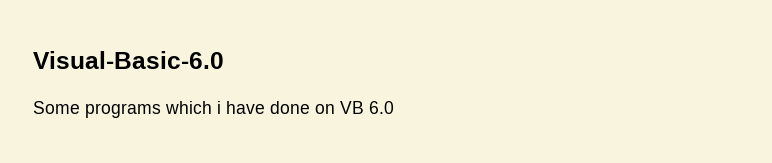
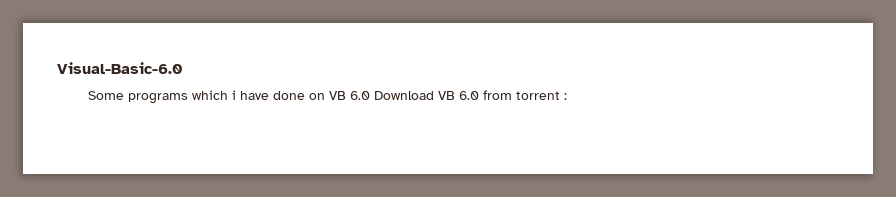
- Some programs which i have done on VB 6.0
+ Some programs which i have done on VB 6.0 Download VB 6.0 from torrent :

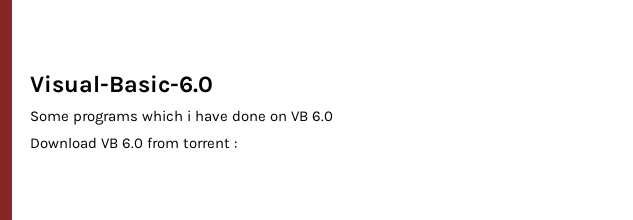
- Some programs which i have done on VB 6.0 Download VB 6.0 from torrent :
+ Some programs which i have done on VB 6.0
+ Download VB 6.0 from torrent :

